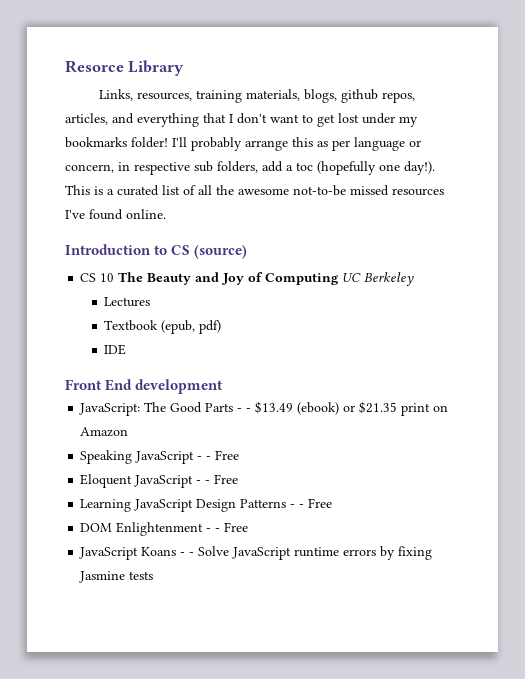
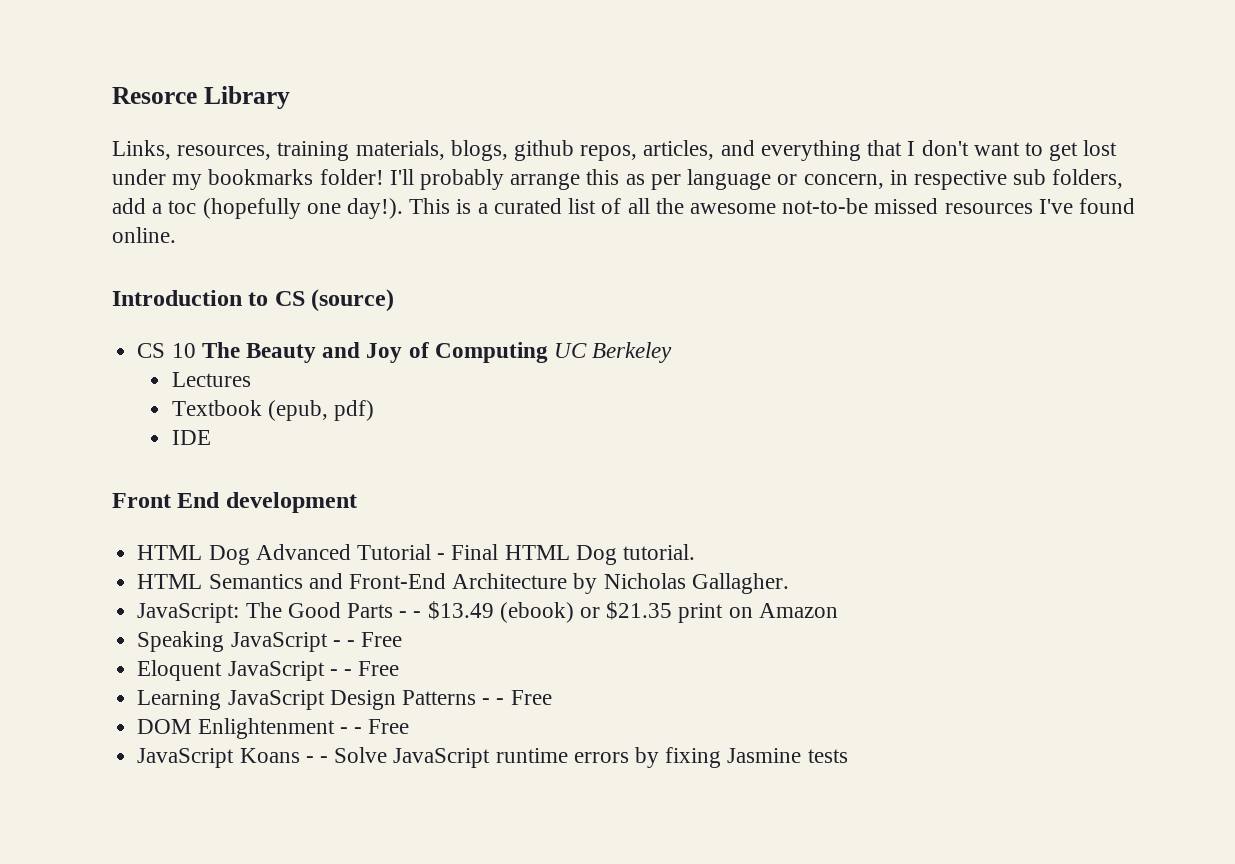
+ HTML Dog Advanced Tutorial - Final HTML Dog tutorial.
+ HTML Semantics and Front-End Architecture by Nicholas Gallagher.

